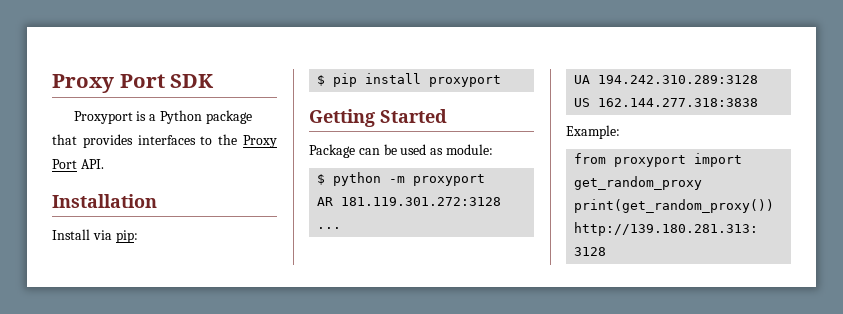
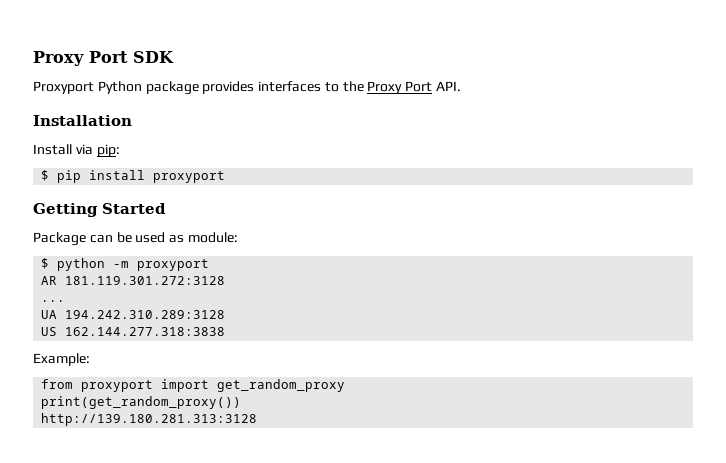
- Proxyport is a Python package that provides interfaces to the Proxy Port API.
+ Proxyport Python package provides interfaces to the Proxy Port API.

